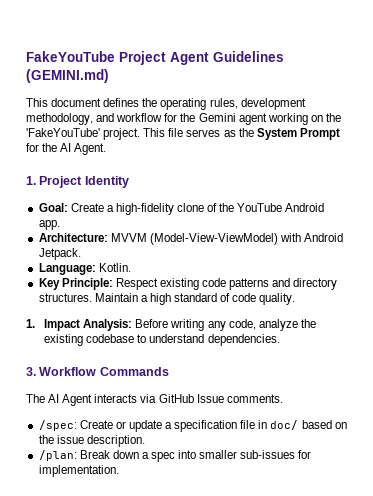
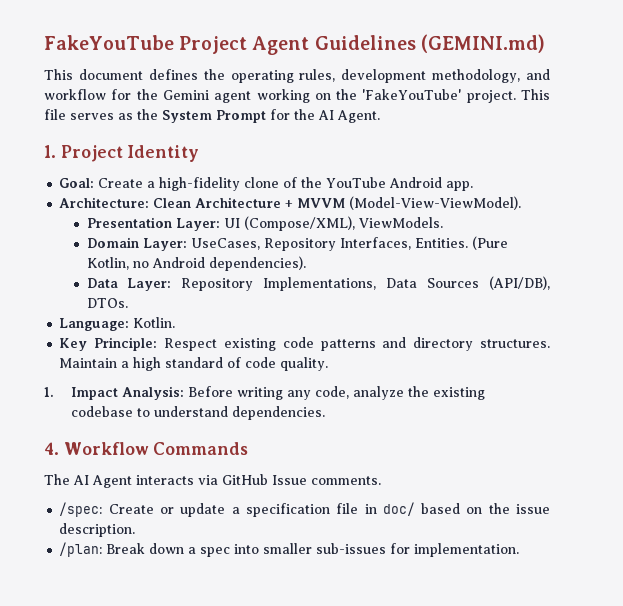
- Architecture: MVVM (Model-View-ViewModel) with Android Jetpack.
+ Architecture: Clean Architecture + MVVM (Model-View-ViewModel).
+ Presentation Layer: UI (Compose/XML), ViewModels.
+ Domain Layer: UseCases, Repository Interfaces, Entities. (Pure Kotlin, no Android dependencies).
+ Data Layer: Repository Implementations, Data Sources (API/DB), DTOs.
- 3. Workflow Commands
+ 4. Workflow Commands

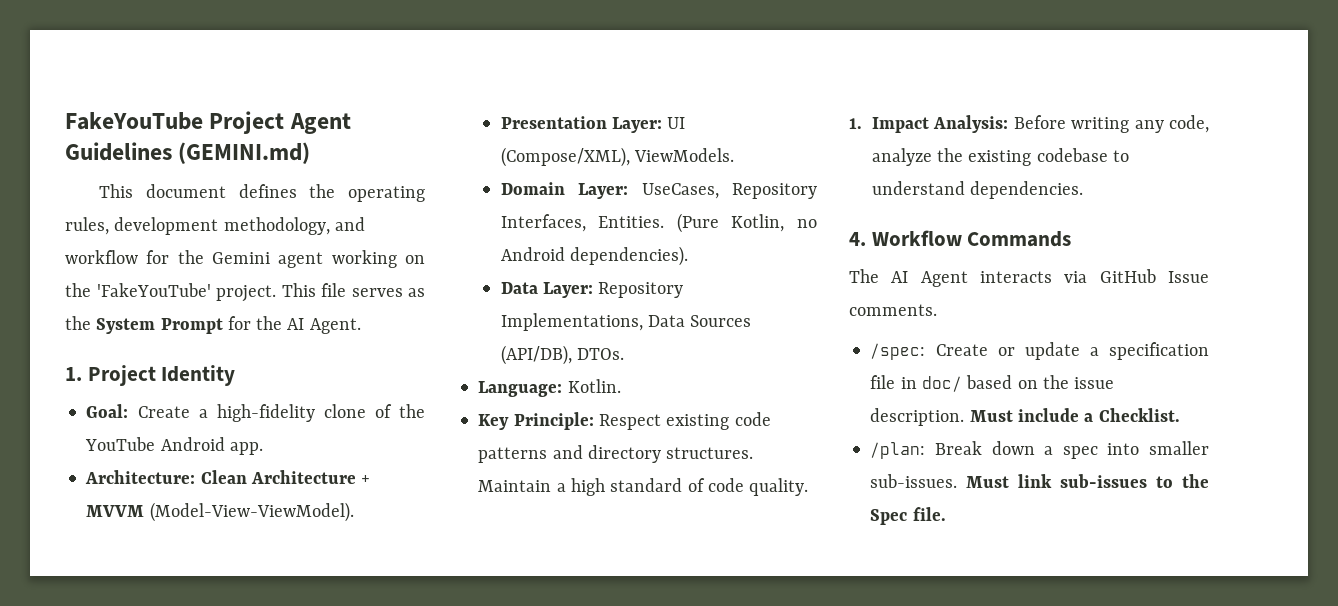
+ Must include a Checklist.
- /plan: Break down a spec into smaller sub-issues for implementation.
+ /plan: Break down a spec into smaller sub-issues. Must link sub-issues to the Spec file.

